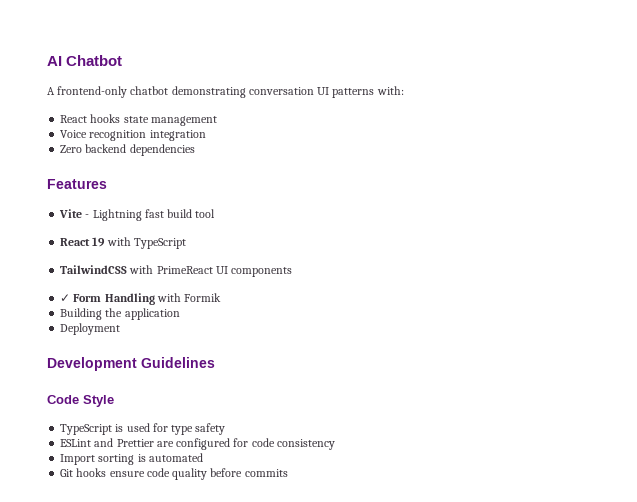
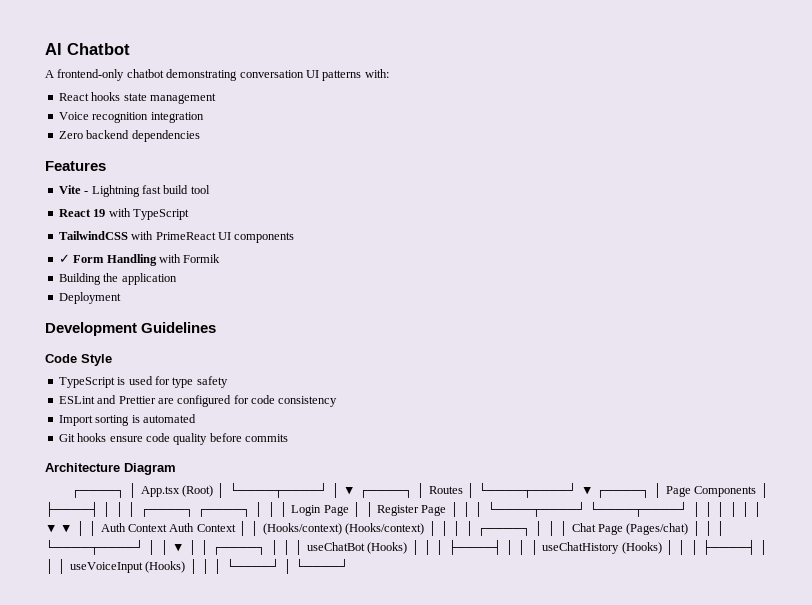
+ Architecture Diagram
+ ┌────┐ │ App.tsx (Root) │ └────┬────┘ │ ▼ ┌────┐ │ Routes │ └────┬────┘ ▼ ┌────┐ │ Page Components │ ├────┤ │ │ │ ┌────┐ ┌────┐ │ │ │ Login Page │ │ Register Page │ │ │ └────┬────┘ └────┬────┘ │ │ │ │ │ │ ▼ ▼ │ │ Auth Context Auth Context │ │ (Hooks/context) (Hooks/context) │ │ │ │ ┌────┐ │ │ │ Chat Page (Pages/chat) │ │ │ └────┬────┘ │ │ ▼ │ │ ┌────┐ │ │ │ useChatBot (Hooks) │ │ │ ├────┤ │ │ │ useChatHistory (Hooks) │ │ │ ├────┤ │ │ │ useVoiceInput (Hooks) │ │ │ └────┘ │ └────┘

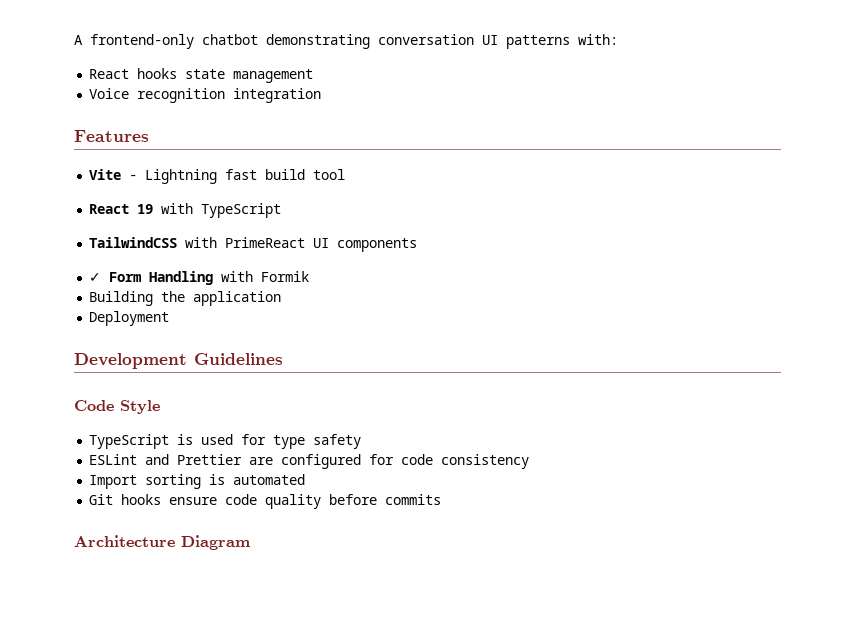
- AI Chatbot
- Zero backend dependencies
- ┌────┐ │ App.tsx (Root) │ └────┬────┘ │ ▼ ┌────┐ │ Routes │ └────┬────┘ ▼ ┌────┐ │ Page Components │ ├────┤ │ │ │ ┌────┐ ┌────┐ │ │ │ Login Page │ │ Register Page │ │ │ └────┬────┘ └────┬────┘ │ │ │ │ │ │ ▼ ▼ │ │ Auth Context Auth Context │ │ (Hooks/context) (Hooks/context) │ │ │ │ ┌────┐ │ │ │ Chat Page (Pages/chat) │ │ │ └────┬────┘ │ │ ▼ │ │ ┌────┐ │ │ │ useChatBot (Hooks) │ │ │ ├────┤ │ │ │ useChatHistory (Hooks) │ │ │ ├────┤ │ │ │ useVoiceInput (Hooks) │ │ │ └────┘ │ └────┘

